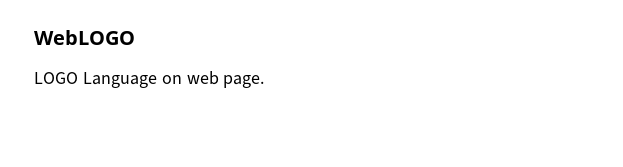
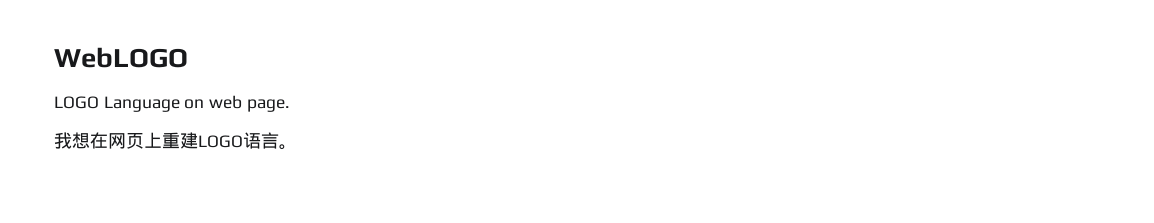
+ 我想在网页上重建LOGO语言。

